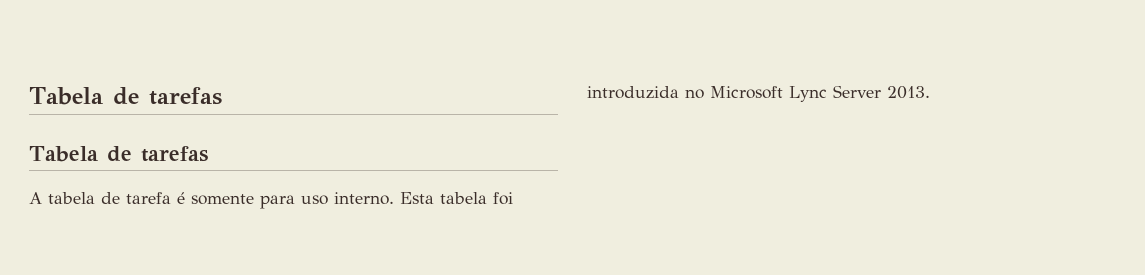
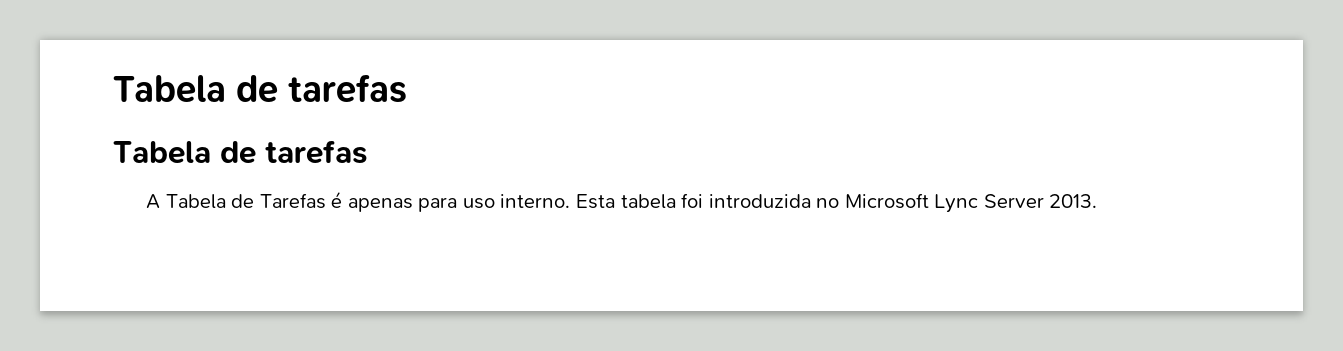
- A tabela de tarefa é somente para uso interno.
+ A Tabela de Tarefas é apenas para uso interno.

